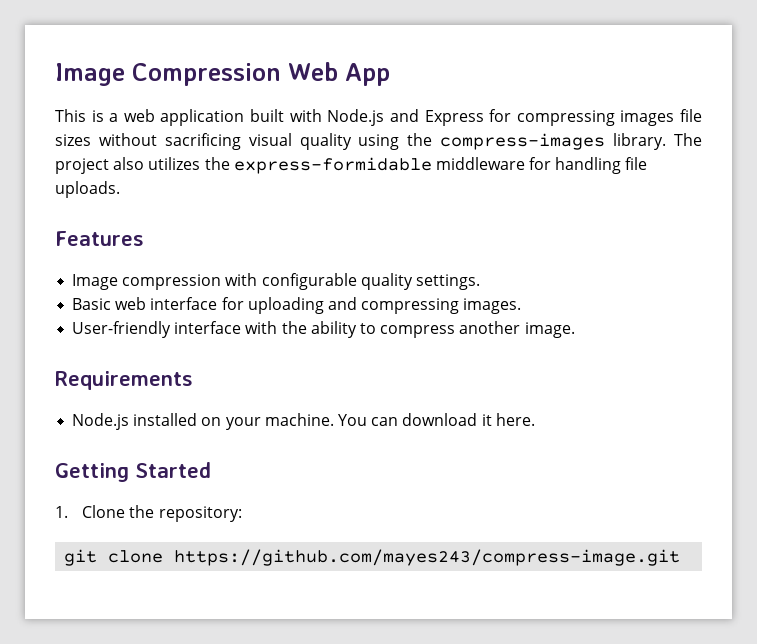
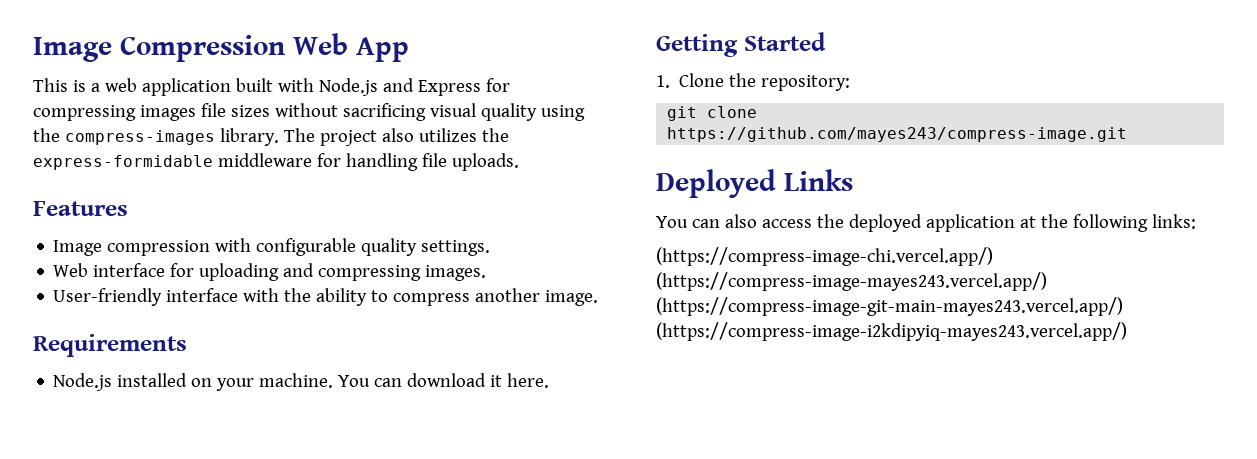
- Basic web interface for uploading and compressing images.
+ Web interface for uploading and compressing images.
+ Deployed Links
+ You can also access the deployed application at the following links:
+ (https://compress-image-chi.vercel.app/) (https://compress-image-mayes243.vercel.app/) (https://compress-image-git-main-mayes243.vercel.app/) (https://compress-image-i2kdipyiq-mayes243.vercel.app/)

